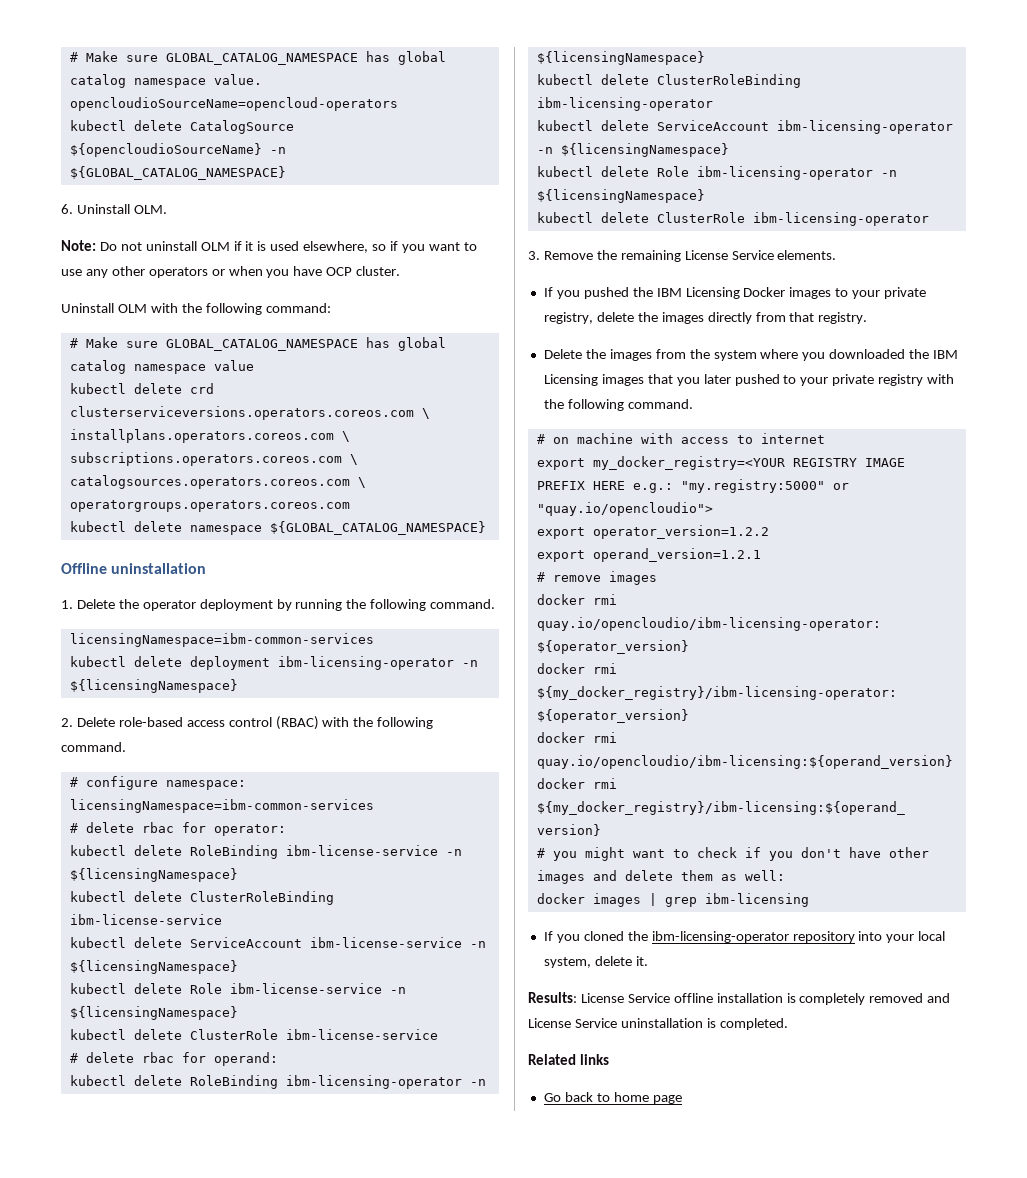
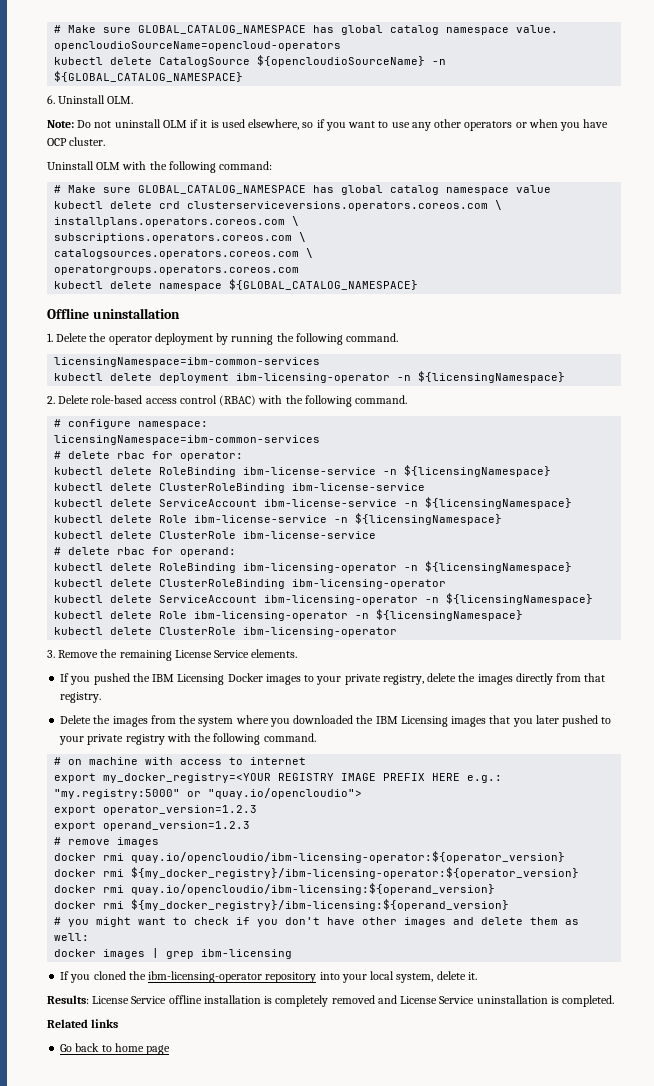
- export operator_version=1.2.2
- export operand_version=1.2.1
+ export operator_version=1.2.3
+ export operand_version=1.2.3

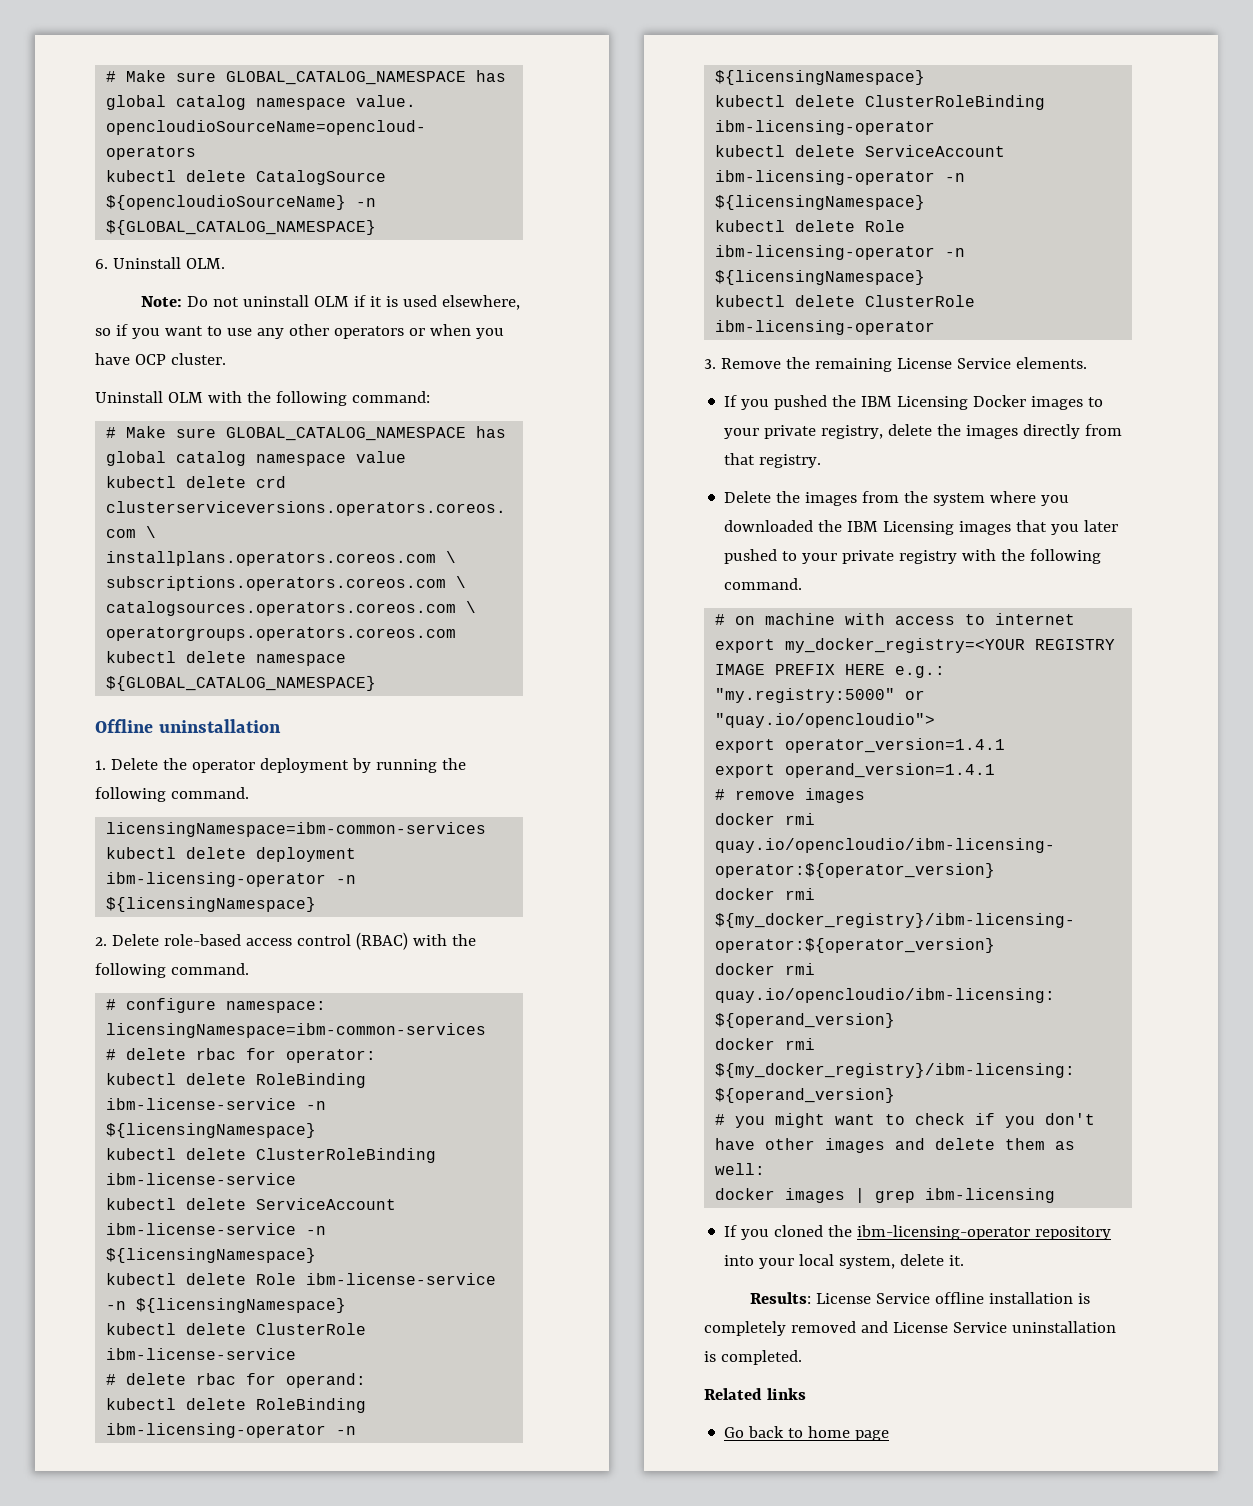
- export operator_version=1.2.3
- export operand_version=1.2.3
+ export operator_version=1.4.1
+ export operand_version=1.4.1

